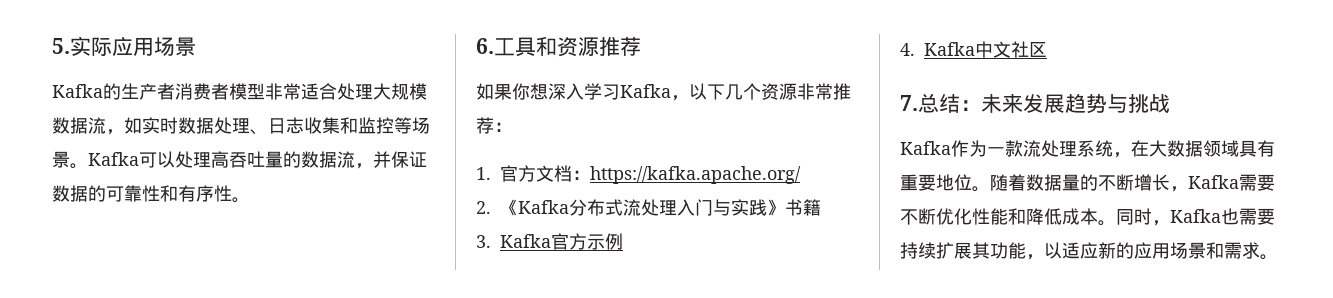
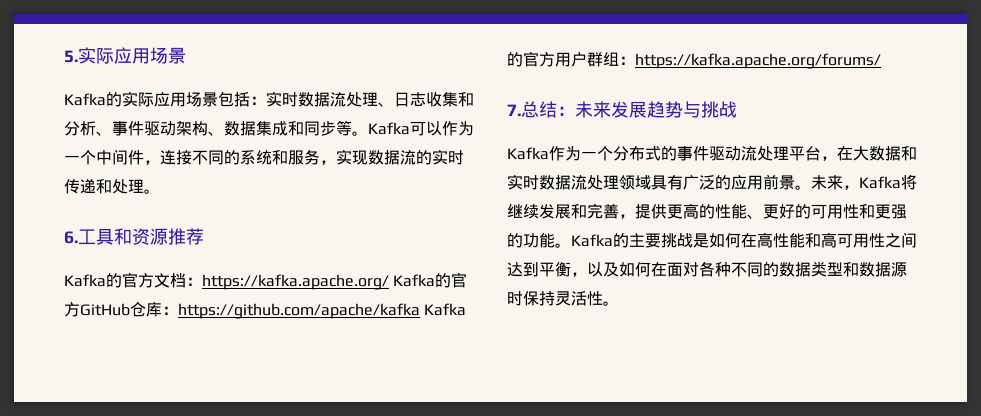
- Kafka的生产者消费者模型非常适合处理大规模数据流，如实时数据处理、日志收集和监控等场景。Kafka可以处理高吞吐量的数据流，并保证数据的可靠性和有序性。
+ Kafka的实际应用场景包括：实时数据流处理、日志收集和分析、事件驱动架构、数据集成和同步等。Kafka可以作为一个中间件，连接不同的系统和服务，实现数据流的实时传递和处理。
- 如果你想深入学习Kafka，以下几个资源非常推荐：
- 1.官方文档：https://kafka.apache.org/
- 2.《Kafka分布式流处理入门与实践》书籍
- 3. Kafka官方示例
- 4. Kafka中文社区
+ Kafka的官方文档：https://kafka.apache.org/ Kafka的官方GitHub仓库：https://github.com/apache/kafka Kafka的官方用户群组：https://kafka.apache.org/forums/
- Kafka作为一款流处理系统，在大数据领域具有重要地位。随着数据量的不断增长，Kafka需要不断优化性能和降低成本。同时，Kafka也需要持续扩展其功能，以适应新的应用场景和需求。
+ Kafka作为一个分布式的事件驱动流处理平台，在大数据和实时数据流处理领域具有广泛的应用前景。未来，Kafka将继续发展和完善，提供更高的性能、更好的可用性和更强的功能。Kafka的主要挑战是如何在高性能和高可用性之间达到平衡，以及如何在面对各种不同的数据类型和数据源时保持灵活性。

